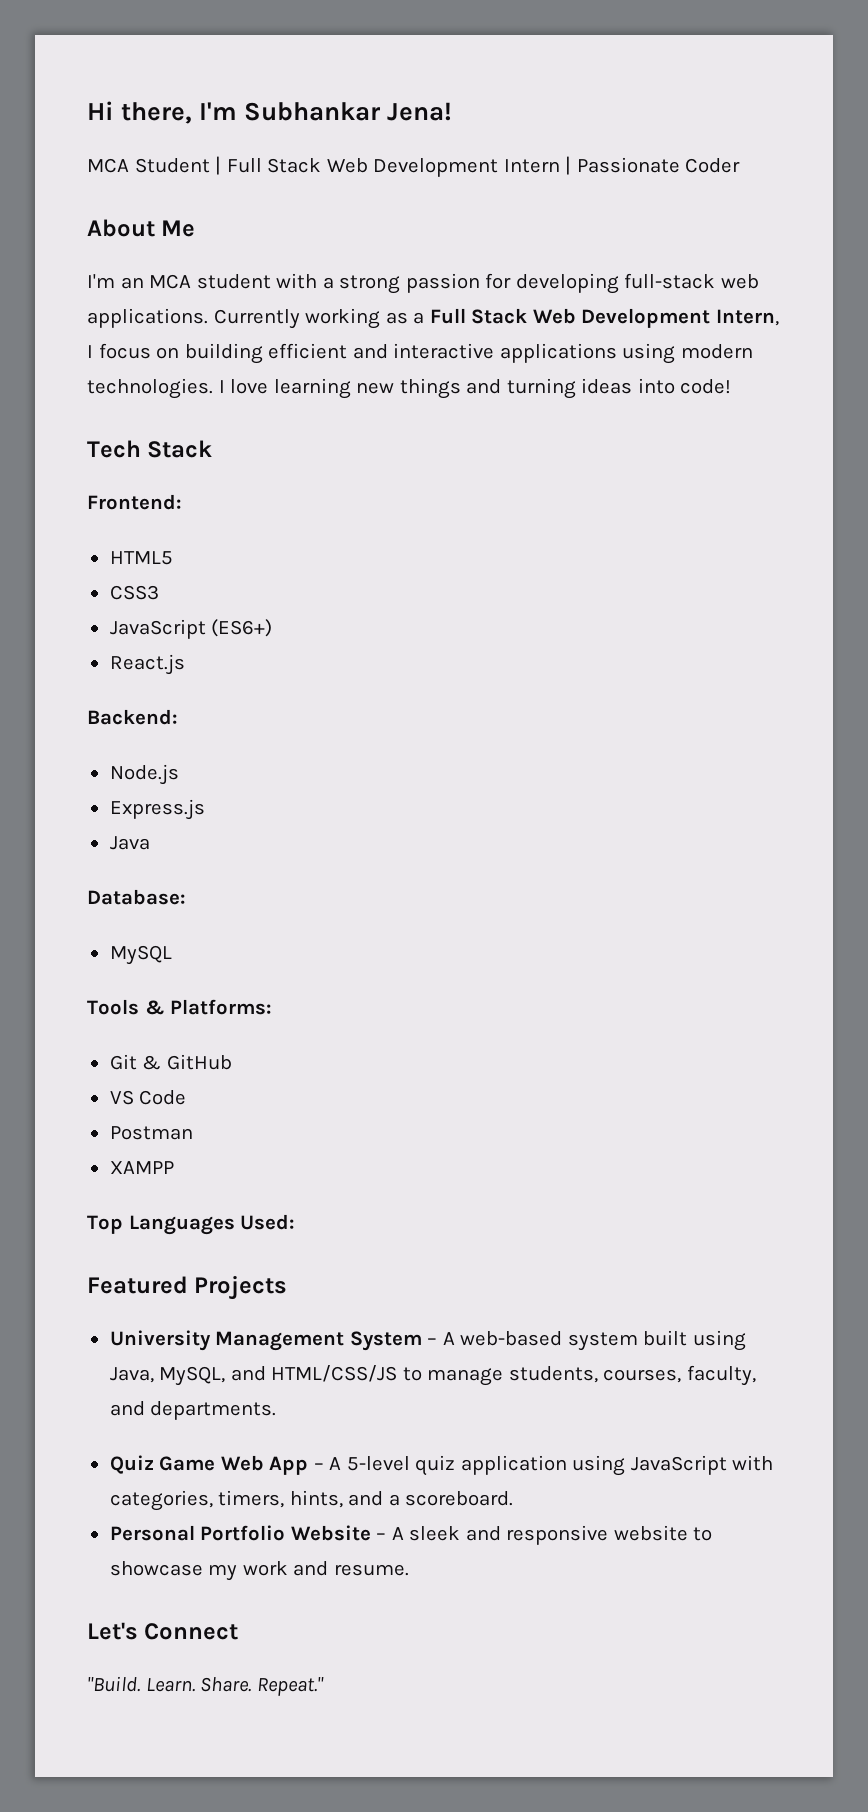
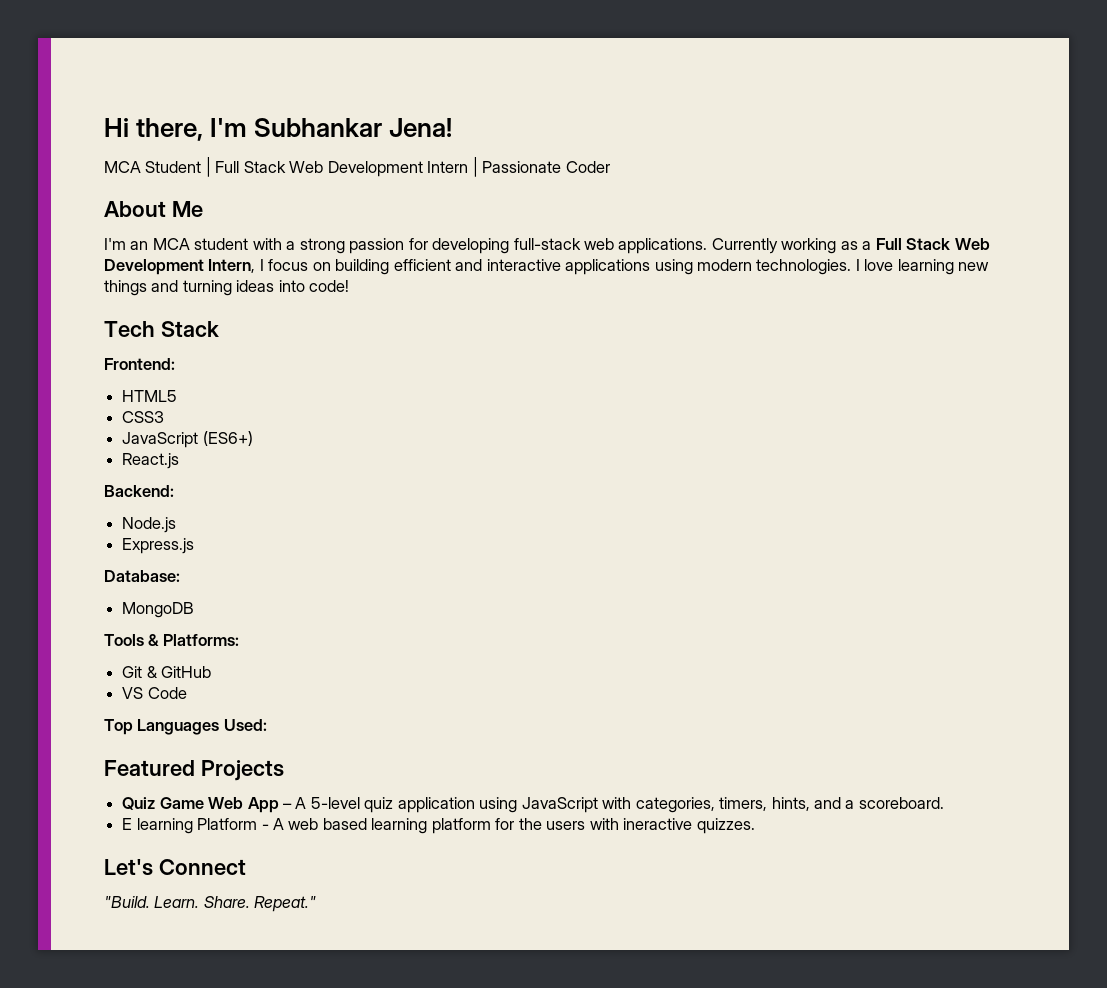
- Java
- MySQL
+ MongoDB
- Postman
- XAMPP
- University Management System – A web-based system built using Java, MySQL, and HTML/CSS/JS to manage students, courses, faculty, and departments.
- Personal Portfolio Website – A sleek and responsive website to showcase my work and resume.
+ E learning Platform - A web based learning platform for the users with ineractive quizzes.

